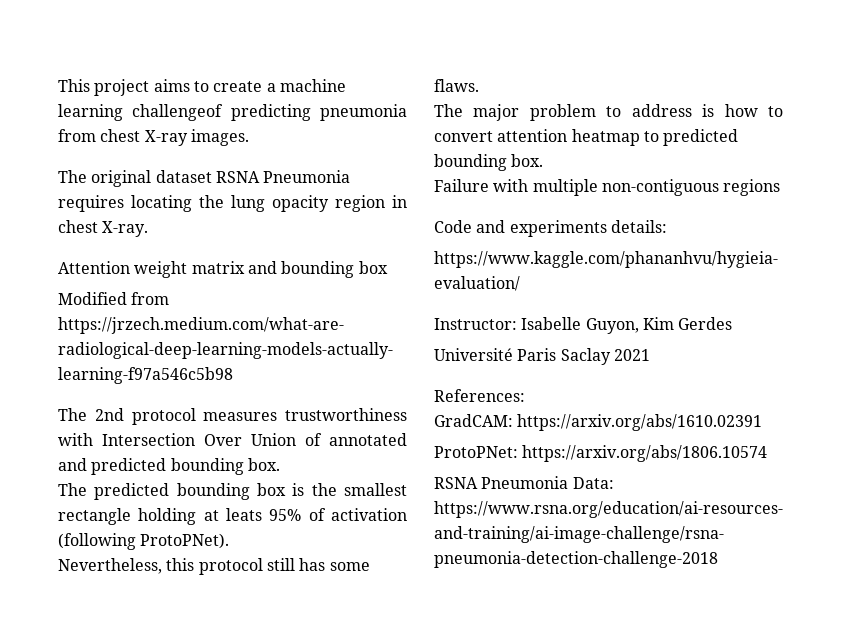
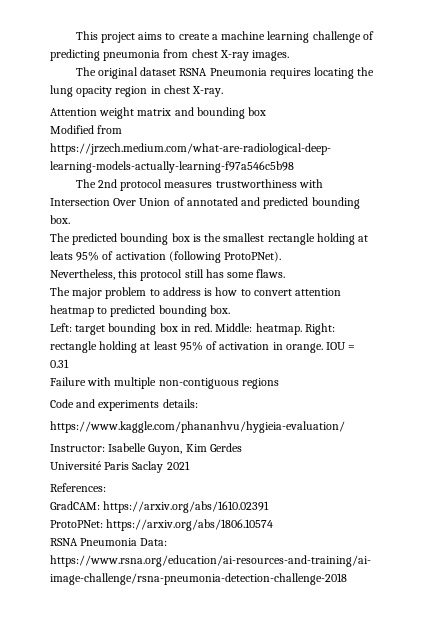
- This project aims to create a machine learning challengeof predicting pneumonia from chest X-ray images.
+ This project aims to create a machine learning challenge of predicting pneumonia from chest X-ray images.
+ Left: target bounding box in red. Middle: heatmap. Right: rectangle holding at least 95% of activation in orange. IOU = 0.31

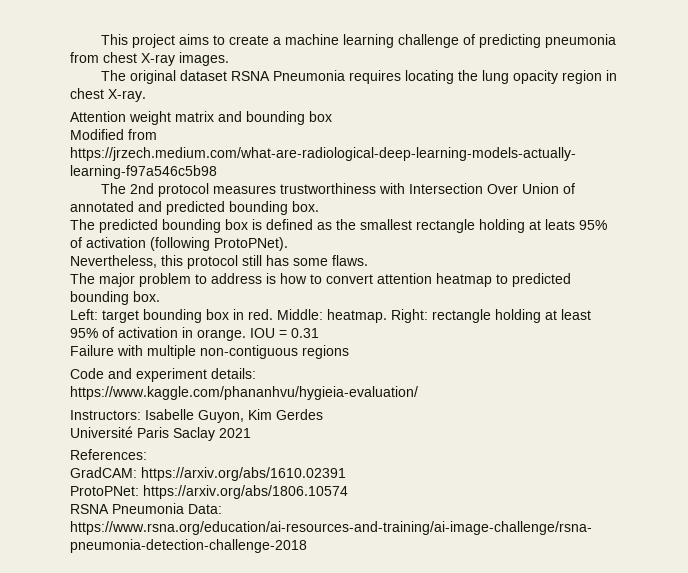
- The predicted bounding box is the smallest rectangle holding at leats 95% of activation (following ProtoPNet).
+ The predicted bounding box is defined as the smallest rectangle holding at leats 95% of activation (following ProtoPNet).
- Code and experiments details:
+ Code and experiment details:
- Instructor: Isabelle Guyon, Kim Gerdes
+ Instructors: Isabelle Guyon, Kim Gerdes

